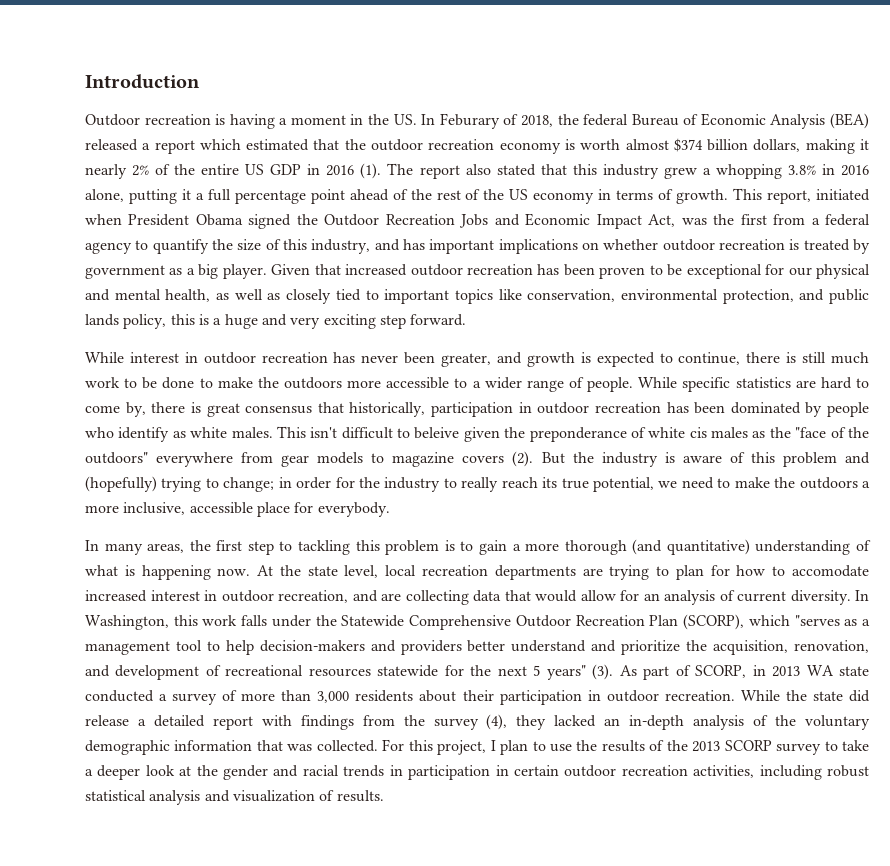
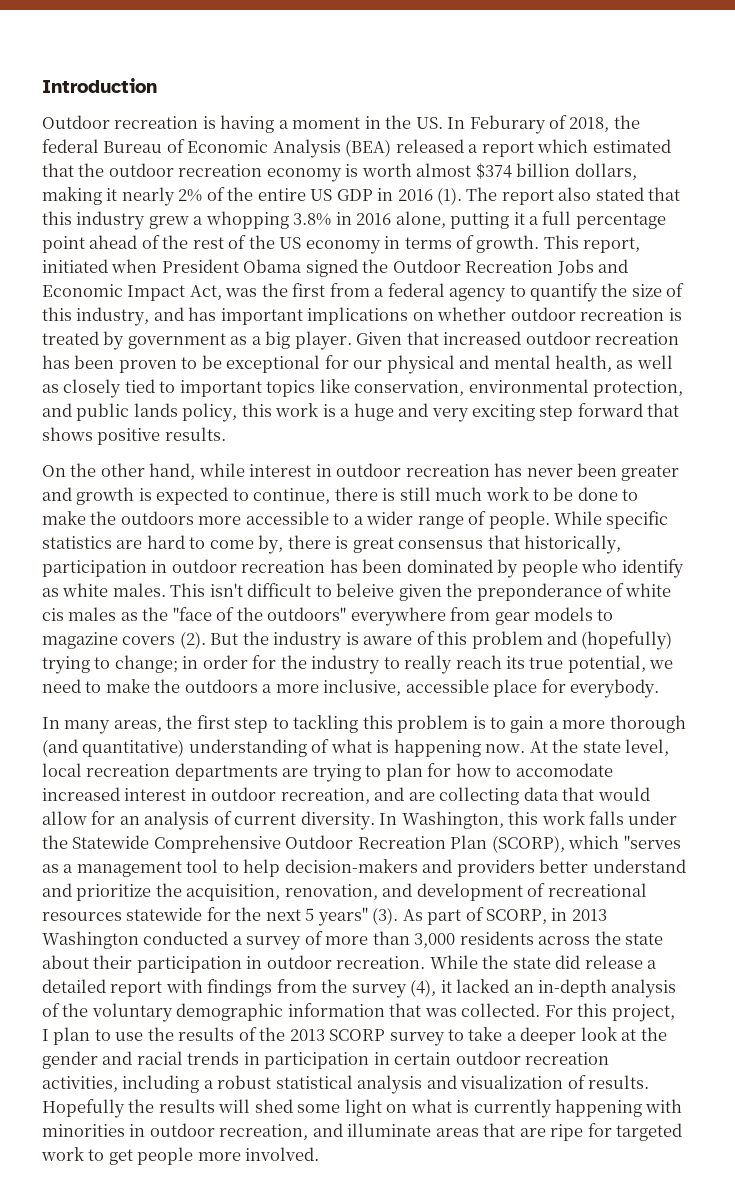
- Given that increased outdoor recreation has been proven to be exceptional for our physical and mental health, as well as closely tied to important topics like conservation, environmental protection, and public lands policy, this is a huge and very exciting step forward.
- While interest in outdoor recreation has never been greater, and growth is expected to continue, there is still much work to be done to make the outdoors more accessible to a wider range of people.
+ Given that increased outdoor recreation has been proven to be exceptional for our physical and mental health, as well as closely tied to important topics like conservation, environmental protection, and public lands policy, this work is a huge and very exciting step forward that shows positive results.
+ On the other hand, while interest in outdoor recreation has never been greater and growth is expected to continue, there is still much work to be done to make the outdoors more accessible to a wider range of people.
- As part of SCORP, in 2013 WA state conducted a survey of more than 3,000 residents about their participation in outdoor recreation.
+ As part of SCORP, in 2013 Washington conducted a survey of more than 3,000 residents across the state about their participation in outdoor recreation.
- While the state did release a detailed report with findings from the survey (4), they lacked an in-depth analysis of the voluntary demographic information that was collected.
+ While the state did release a detailed report with findings from the survey (4), it lacked an in-depth analysis of the voluntary demographic information that was collected.
- For this project, I plan to use the results of the 2013 SCORP survey to take a deeper look at the gender and racial trends in participation in certain outdoor recreation activities, including robust statistical analysis and visualization of results.
+ For this project, I plan to use the results of the 2013 SCORP survey to take a deeper look at the gender and racial trends in participation in certain outdoor recreation activities, including a robust statistical analysis and visualization of results.
+ Hopefully the results will shed some light on what is currently happening with minorities in outdoor recreation, and illuminate areas that are ripe for targeted work to get people more involved.

